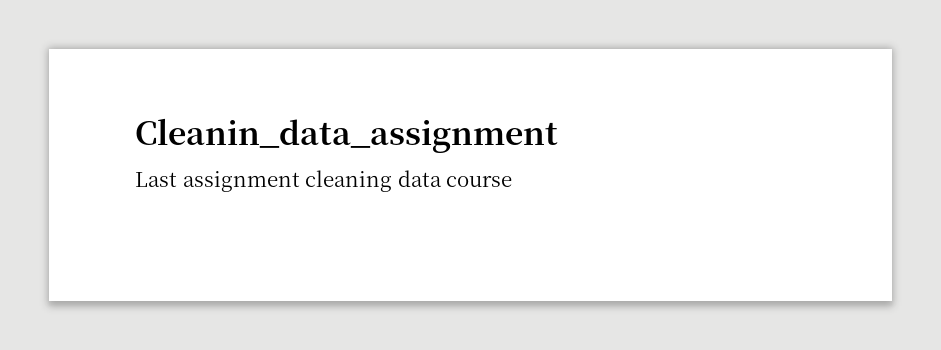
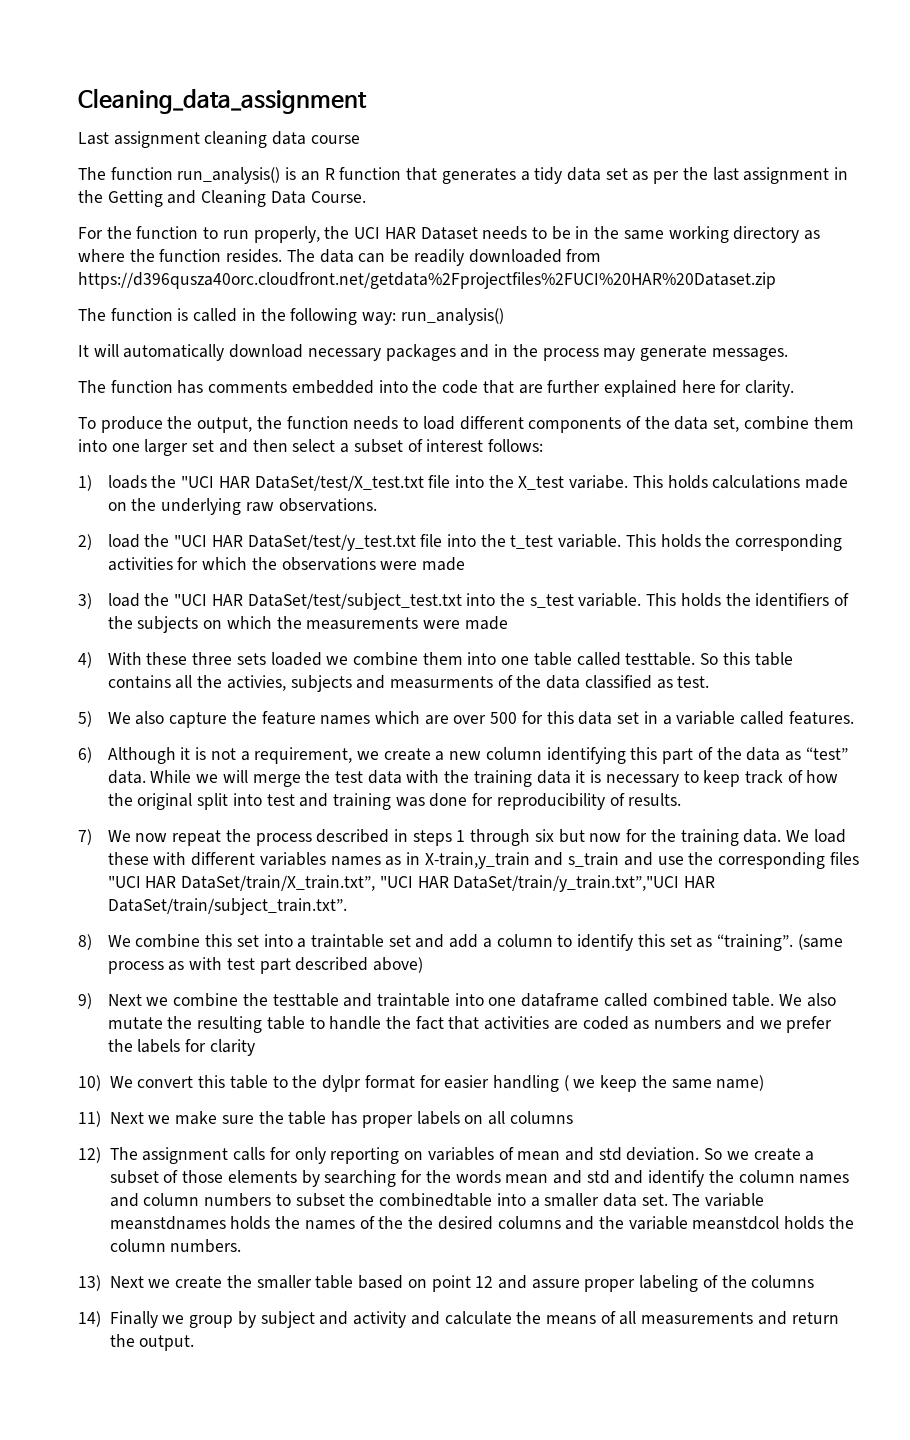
- Cleanin_data_assignment
+ Cleaning_data_assignment
+ The function run_analysis() is an R function that generates a tidy data set as per the last assignment in the Getting and Cleaning Data Course.
+ For the function to run properly, the UCI HAR Dataset needs to be in the same working directory as where the function resides. The data can be readily downloaded from https://d396qusza40orc.cloudfront.net/getdata%2Fprojectfiles%2FUCI%20HAR%20Dataset.zip
+ The function is called in the following way: run_analysis()
+ It will automatically download necessary packages and in the process may generate messages.
+ The function has comments embedded into the code that are further explained here for clarity.
+ To produce the output, the function needs to load different components of the data set, combine them into one larger set and then select a subset of interest follows:
+ 1) loads the "UCI HAR DataSet/test/X_test.txt file into the X_test variabe. This holds calculations made on the underlying raw observations.
+ 2) load the "UCI HAR DataSet/test/y_test.txt file into the t_test variable. This holds the corresponding activities for which the observations were made
+ 3) load the "UCI HAR DataSet/test/subject_test.txt into the s_test variable. This holds the identifiers of the subjects on which the measurements were made
+ 4) With these three sets loaded we combine them into one table called testtable. So this table contains all the activies, subjects and measurments of the data classified as test.
+ 5) We also capture the feature names which are over 500 for this data set in a variable called features.
+ 6) Although it is not a requirement, we create a new column identifying this part of the data as “test” data. While we will merge the test data with the training data it is necessary to keep track of how the original split into test and training was done for reproducibility of results.
+ 7) We now repeat the process described in steps 1 through six but now for the training data. We load these with different variables names as in X-train,y_train and s_train and use the corresponding files "UCI HAR DataSet/train/X_train.txt”, "UCI HAR DataSet/train/y_train.txt”,"UCI HAR DataSet/train/subject_train.txt”.
+ 8) We combine this set into a traintable set and add a column to identify this set as “training”. (same process as with test part described above)
+ 9) Next we combine the testtable and traintable into one dataframe called combined table. We also mutate the resulting table to handle the fact that activities are coded as numbers and we prefer the labels for clarity
+ 10) We convert this table to the dylpr format for easier handling ( we keep the same name)
+ 11) Next we make sure the table has proper labels on all columns
+ 12) The assignment calls for only reporting on variables of mean and std deviation. So we create a subset of those elements by searching for the words mean and std and identify the column names and column numbers to subset the combinedtable into a smaller data set. The variable meanstdnames holds the names of the the desired columns and the variable meanstdcol holds the column numbers.
+ 13) Next we create the smaller table based on point 12 and assure proper labeling of the columns
+ 14) Finally we group by subject and activity and calculate the means of all measurements and return the output.

